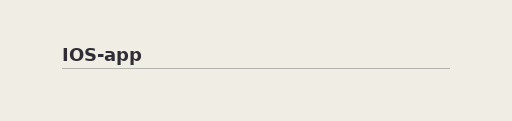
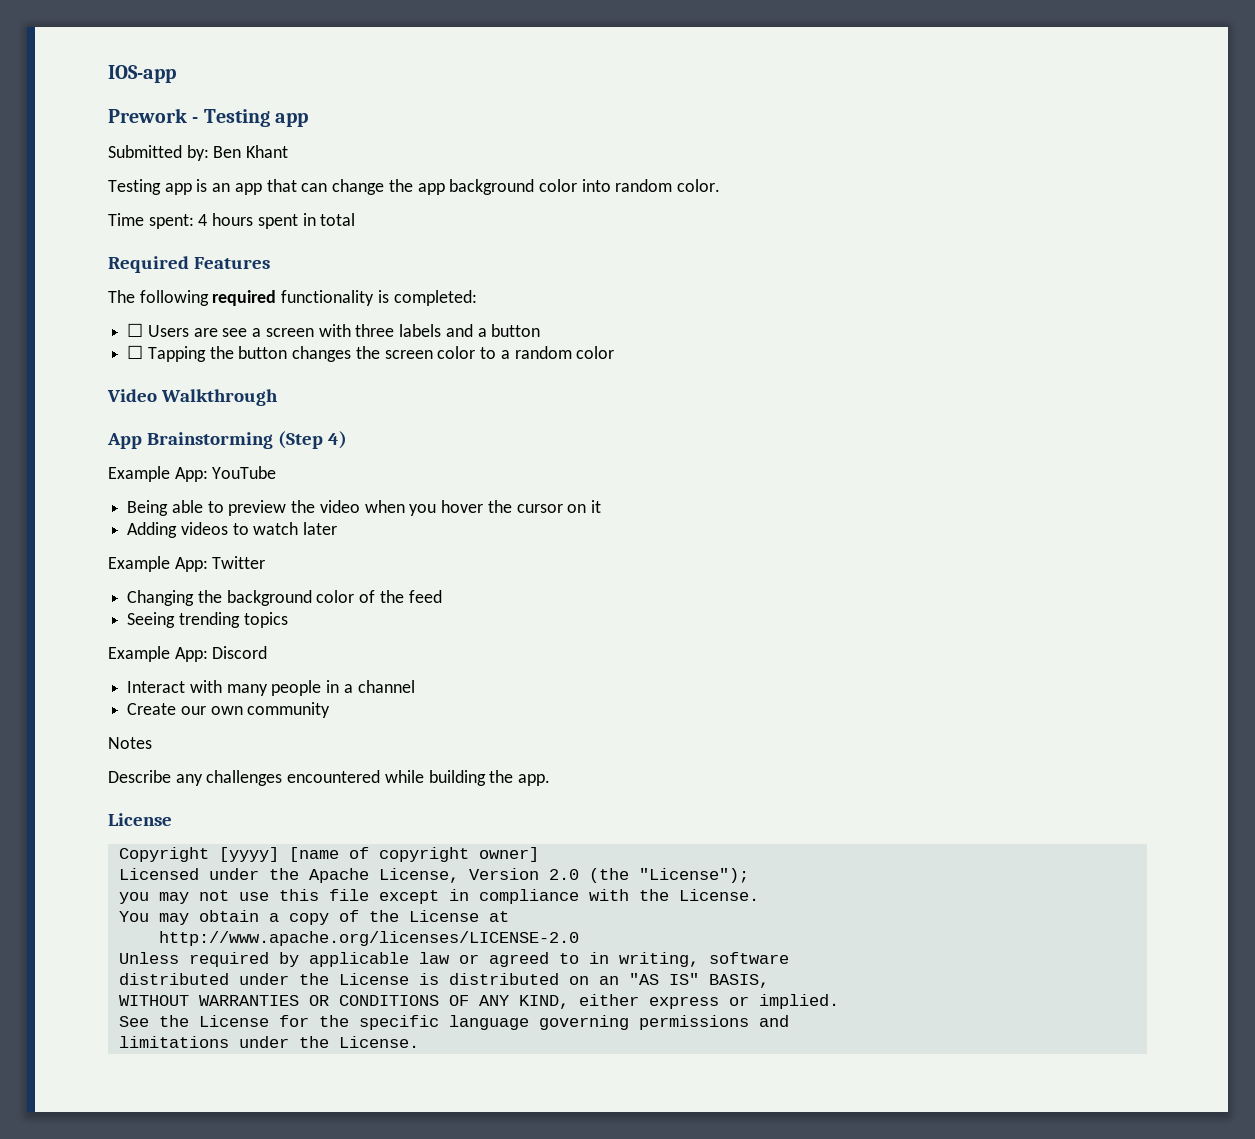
+ Prework - Testing app
+ Submitted by: Ben Khant
+ Testing app is an app that can change the app background color into random color.
+ Time spent: 4 hours spent in total
+ Required Features
+ The following required functionality is completed:
+ ☐ Users are see a screen with three labels and a button
+ ☐ Tapping the button changes the screen color to a random color
+ Video Walkthrough
+ App Brainstorming (Step 4)
+ Example App: YouTube
+ Being able to preview the video when you hover the cursor on it
+ Adding videos to watch later
+ Example App: Twitter
+ Changing the background color of the feed
+ Seeing trending topics
+ Example App: Discord
+ Interact with many people in a channel
+ Create our own community
+ Notes
+ Describe any challenges encountered while building the app.
+ License
+ Copyright [yyyy] [name of copyright owner]
+ Licensed under the Apache License, Version 2.0 (the "License");
+ you may not use this file except in compliance with the License.
+ You may obtain a copy of the License at
+ http://www.apache.org/licenses/LICENSE-2.0
+ Unless required by applicable law or agreed to in writing, software
+ distributed under the License is distributed on an "AS IS" BASIS,
+ WITHOUT WARRANTIES OR CONDITIONS OF ANY KIND, either express or implied.
+ See the License for the specific language governing permissions and
+ limitations under the License.

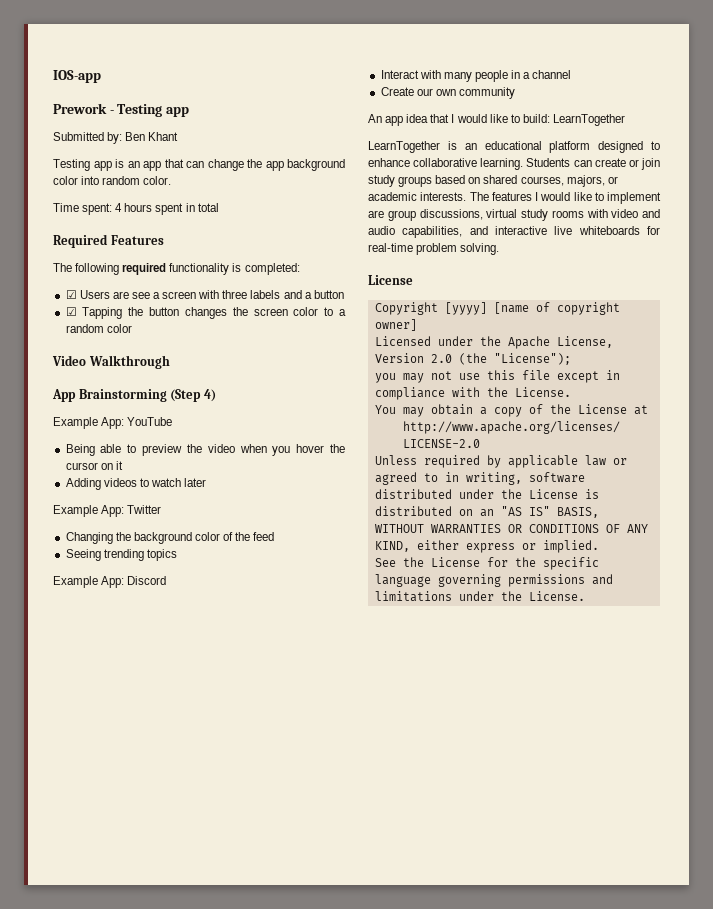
- ☐ Users are see a screen with three labels and a button
+ ☑ Users are see a screen with three labels and a button
- ☐ Tapping the button changes the screen color to a random color
+ ☑ Tapping the button changes the screen color to a random color
- Notes
- Describe any challenges encountered while building the app.
+ An app idea that I would like to build: LearnTogether
+ LearnTogether is an educational platform designed to enhance collaborative learning. Students can create or join study groups based on shared courses, majors, or academic interests. The features I would like to implement are group discussions, virtual study rooms with video and audio capabilities, and interactive live whiteboards for real-time problem solving.

